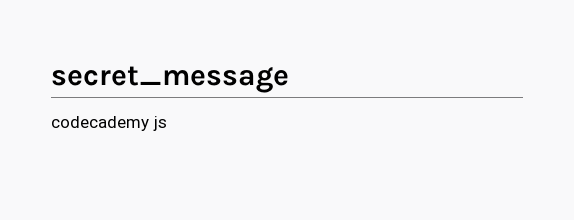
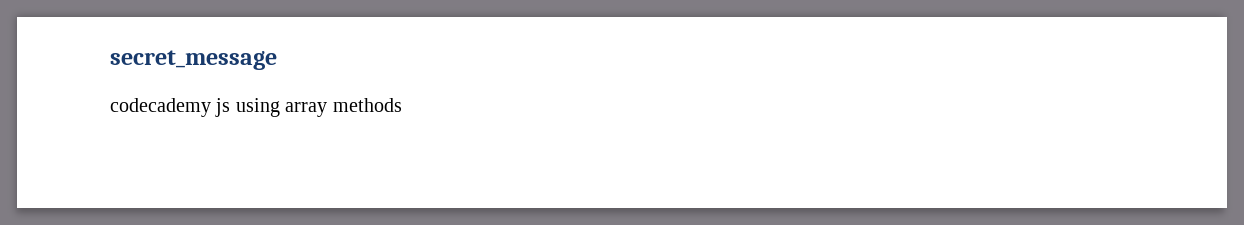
- codecademy js
+ codecademy js using array methods

